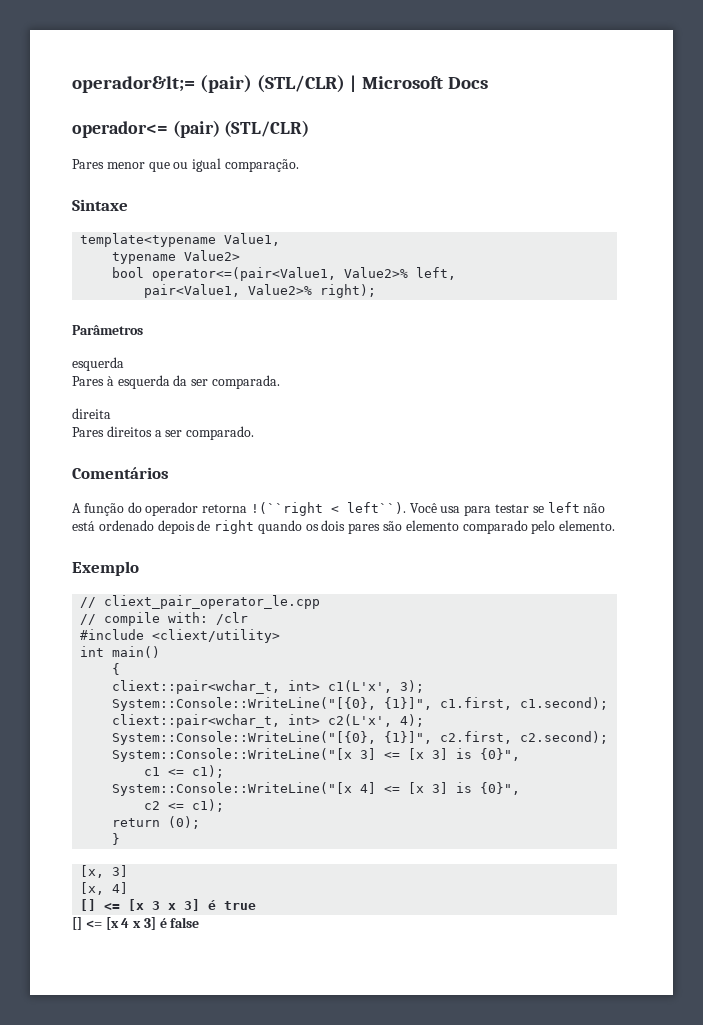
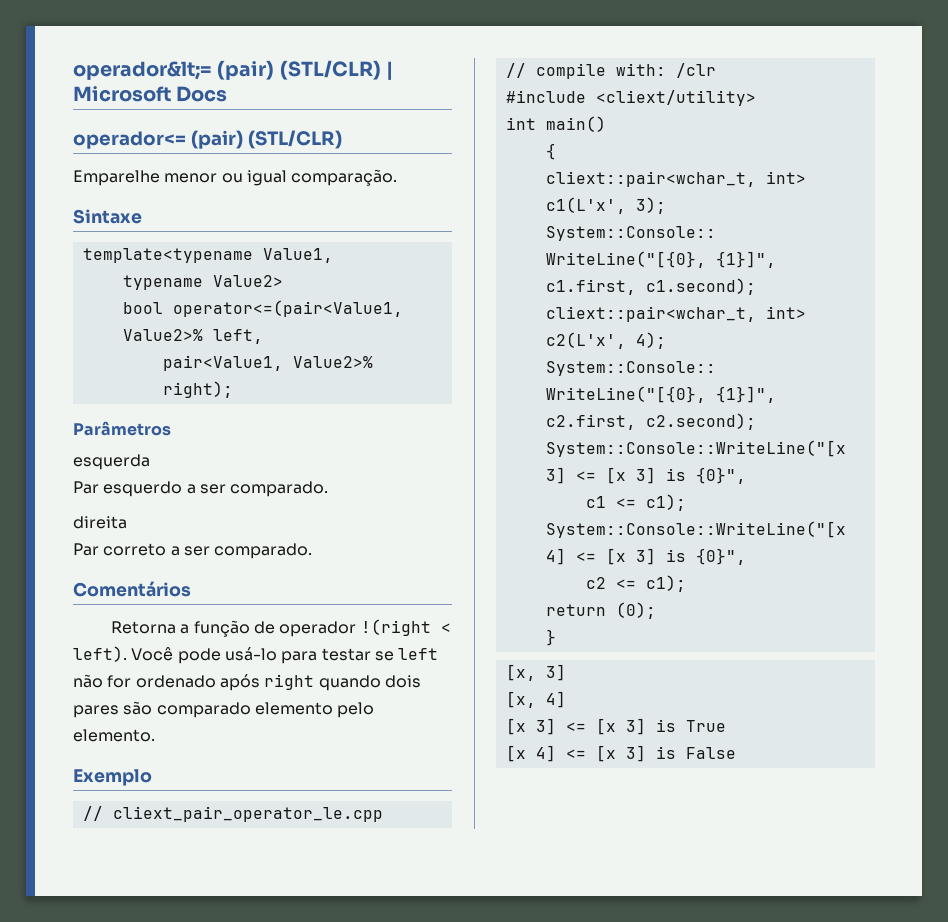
- Pares menor que ou igual comparação.
+ Emparelhe menor ou igual comparação.
- Pares à esquerda da ser comparada.
+ Par esquerdo a ser comparado.
- Pares direitos a ser comparado.
+ Par correto a ser comparado.
- A função do operador retorna !(``right < left``). Você usa para testar se left não está ordenado depois de right quando os dois pares são elemento comparado pelo elemento.
+ Retorna a função de operador !(right < left). Você pode usá-lo para testar se left não for ordenado após right quando dois pares são comparado elemento pelo elemento.
- [] <= [x 3 x 3] é true
- [] <= [x 4 x 3] é false
+ [x 3] <= [x 3] is True
+ [x 4] <= [x 3] is False

